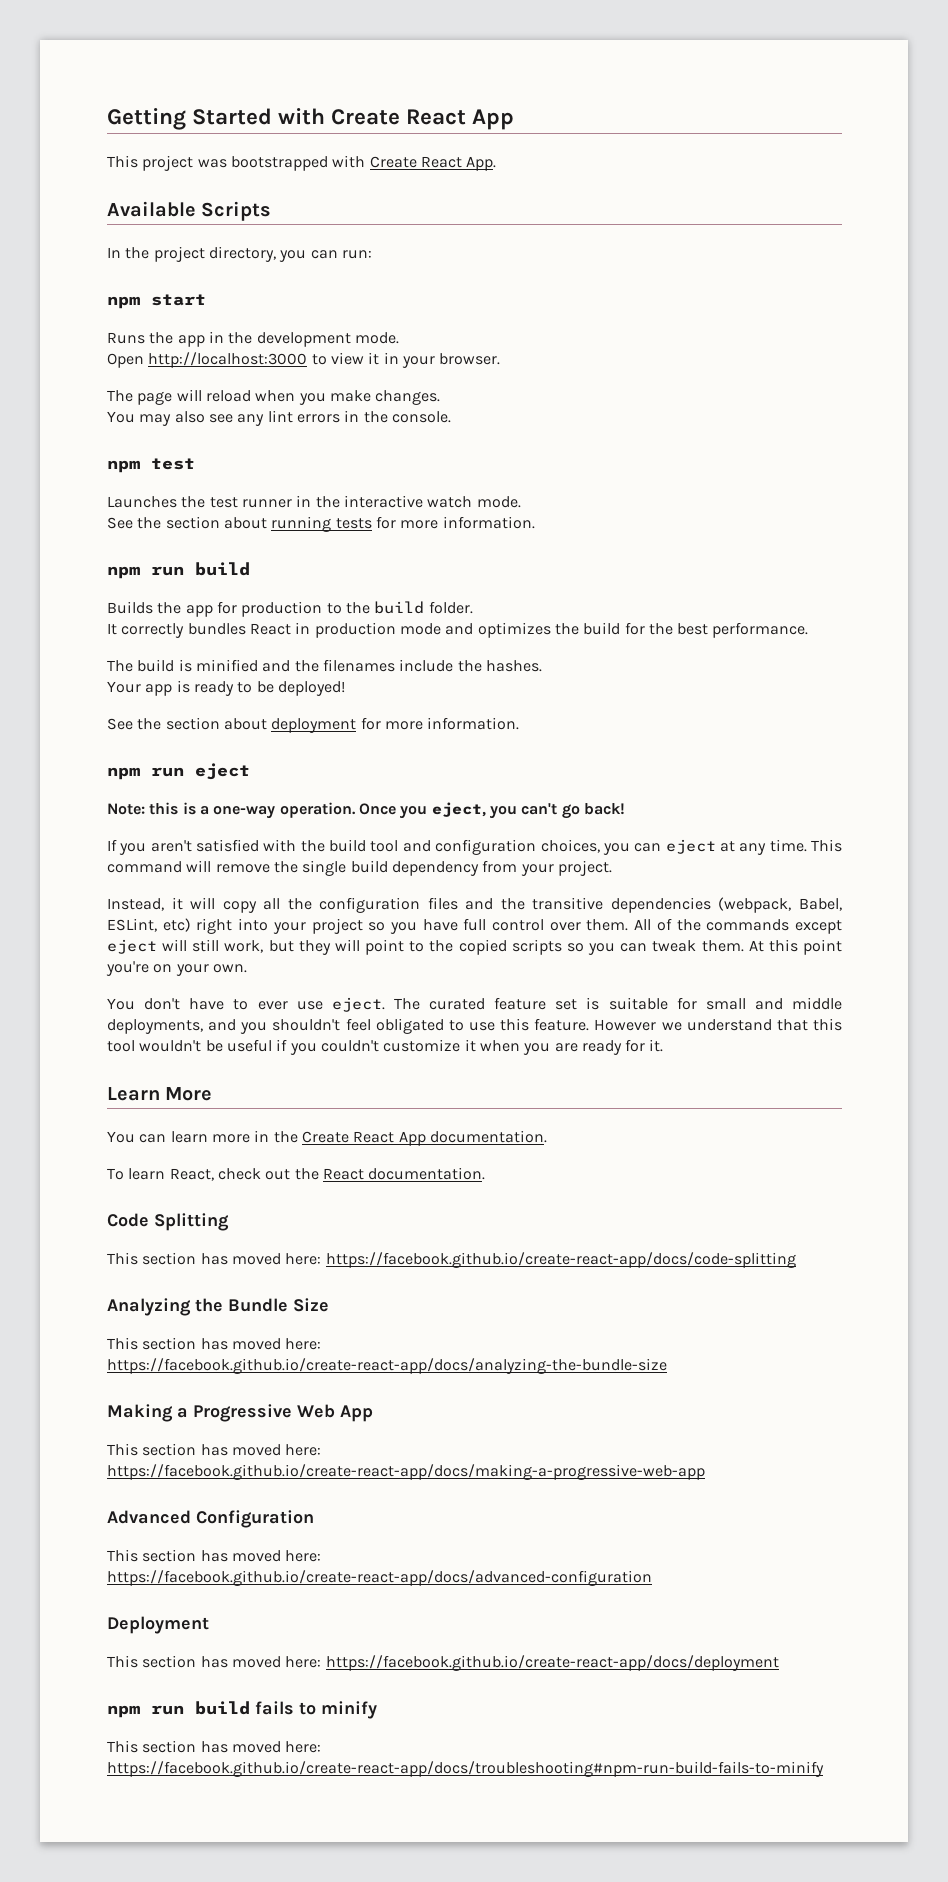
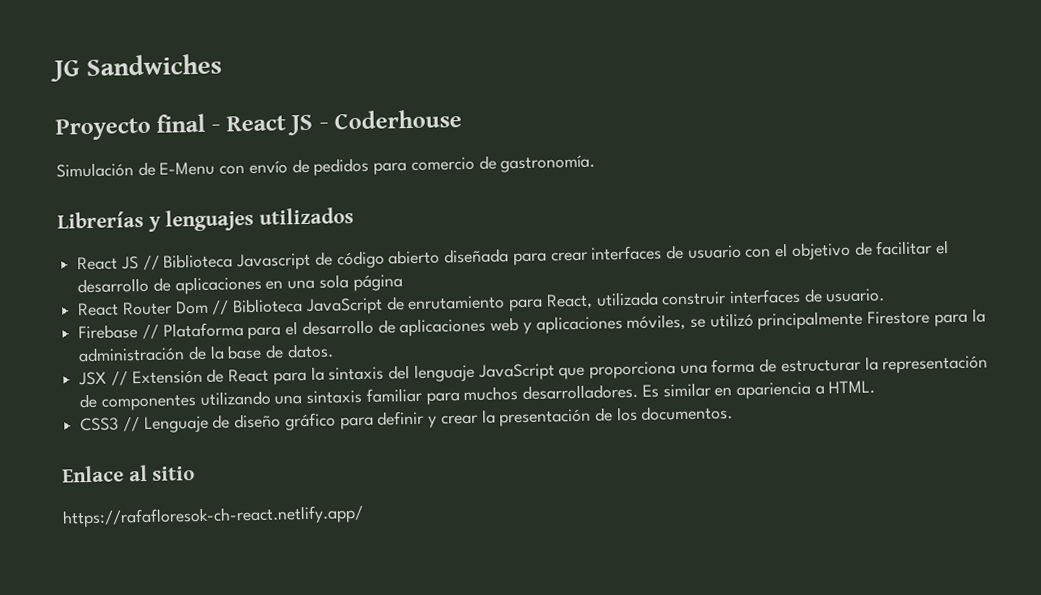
- Getting Started with Create React App
- This project was bootstrapped with Create React App.
- Available Scripts
- In the project directory, you can run:
- npm start
- Runs the app in the development mode.
- Open http://localhost:3000 to view it in your browser.
- The page will reload when you make changes.
- You may also see any lint errors in the console.
- npm test
- Launches the test runner in the interactive watch mode.
- See the section about running tests for more information.
- npm run build
- Builds the app for production to the build folder.
- It correctly bundles React in production mode and optimizes the build for the best performance.
- The build is minified and the filenames include the hashes.
- Your app is ready to be deployed!
- See the section about deployment for more information.
- npm run eject
- Note: this is a one-way operation. Once you eject, you can't go back!
- If you aren't satisfied with the build tool and configuration choices, you can eject at any time. This command will remove the single build dependency from your project.
- Instead, it will copy all the configuration files and the transitive dependencies (webpack, Babel, ESLint, etc) right into your project so you have full control over them. All of the commands except eject will still work, but they will point to the copied scripts so you can tweak them. At this point you're on your own.
- You don't have to ever use eject. The curated feature set is suitable for small and middle deployments, and you shouldn't feel obligated to use this feature. However we understand that this tool wouldn't be useful if you couldn't customize it when you are ready for it.
- Learn More
- You can learn more in the Create React App documentation.
- To learn React, check out the React documentation.
- Code Splitting
- This section has moved here: https://facebook.github.io/create-react-app/docs/code-splitting
- Analyzing the Bundle Size
- This section has moved here: https://facebook.github.io/create-react-app/docs/analyzing-the-bundle-size
- Making a Progressive Web App
- This section has moved here: https://facebook.github.io/create-react-app/docs/making-a-progressive-web-app
- Advanced Configuration
- This section has moved here: https://facebook.github.io/create-react-app/docs/advanced-configuration
- Deployment
- This section has moved here: https://facebook.github.io/create-react-app/docs/deployment
- npm run build fails to minify
- This section has moved here: https://facebook.github.io/create-react-app/docs/troubleshooting#npm-run-build-fails-to-minify
+ JG Sandwiches
+ Proyecto final - React JS - Coderhouse
+ Simulación de E-Menu con envío de pedidos para comercio de gastronomía.
+ Librerías y lenguajes utilizados
+ React JS // Biblioteca Javascript de código abierto diseñada para crear interfaces de usuario con el objetivo de facilitar el desarrollo de aplicaciones en una sola página
+ React Router Dom // Biblioteca JavaScript de enrutamiento para React, utilizada construir interfaces de usuario.
+ Firebase // Plataforma para el desarrollo de aplicaciones web y aplicaciones móviles, se utilizó principalmente Firestore para la administración de la base de datos.
+ JSX // Extensión de React para la sintaxis del lenguaje JavaScript que proporciona una forma de estructurar la representación de componentes utilizando una sintaxis familiar para muchos desarrolladores. Es similar en apariencia a HTML.
+ CSS3 // Lenguaje de diseño gráfico para definir y crear la presentación de los documentos.
+ Enlace al sitio
+ https://rafafloresok-ch-react.netlify.app/

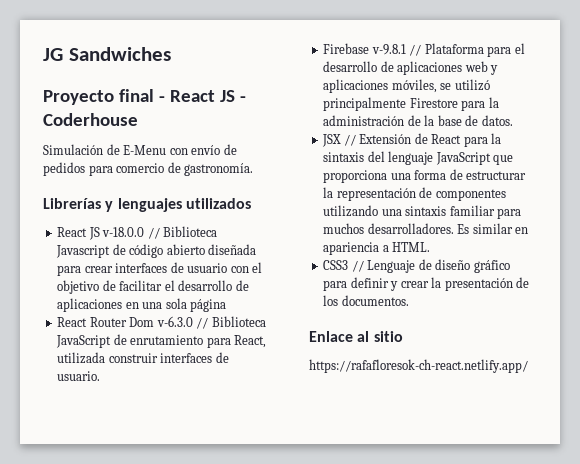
- React JS // Biblioteca Javascript de código abierto diseñada para crear interfaces de usuario con el objetivo de facilitar el desarrollo de aplicaciones en una sola página
+ React JS v-18.0.0 // Biblioteca Javascript de código abierto diseñada para crear interfaces de usuario con el objetivo de facilitar el desarrollo de aplicaciones en una sola página
- React Router Dom // Biblioteca JavaScript de enrutamiento para React, utilizada construir interfaces de usuario.
+ React Router Dom v-6.3.0 // Biblioteca JavaScript de enrutamiento para React, utilizada construir interfaces de usuario.
- Firebase // Plataforma para el desarrollo de aplicaciones web y aplicaciones móviles, se utilizó principalmente Firestore para la administración de la base de datos.
+ Firebase v-9.8.1 // Plataforma para el desarrollo de aplicaciones web y aplicaciones móviles, se utilizó principalmente Firestore para la administración de la base de datos.

